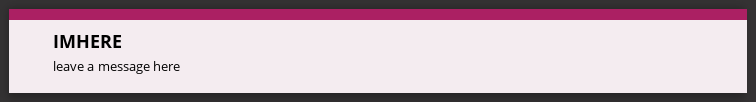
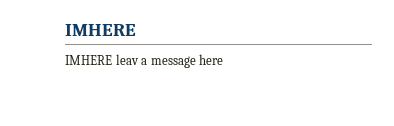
- leave a message here
+ IMHERE leav a message here

